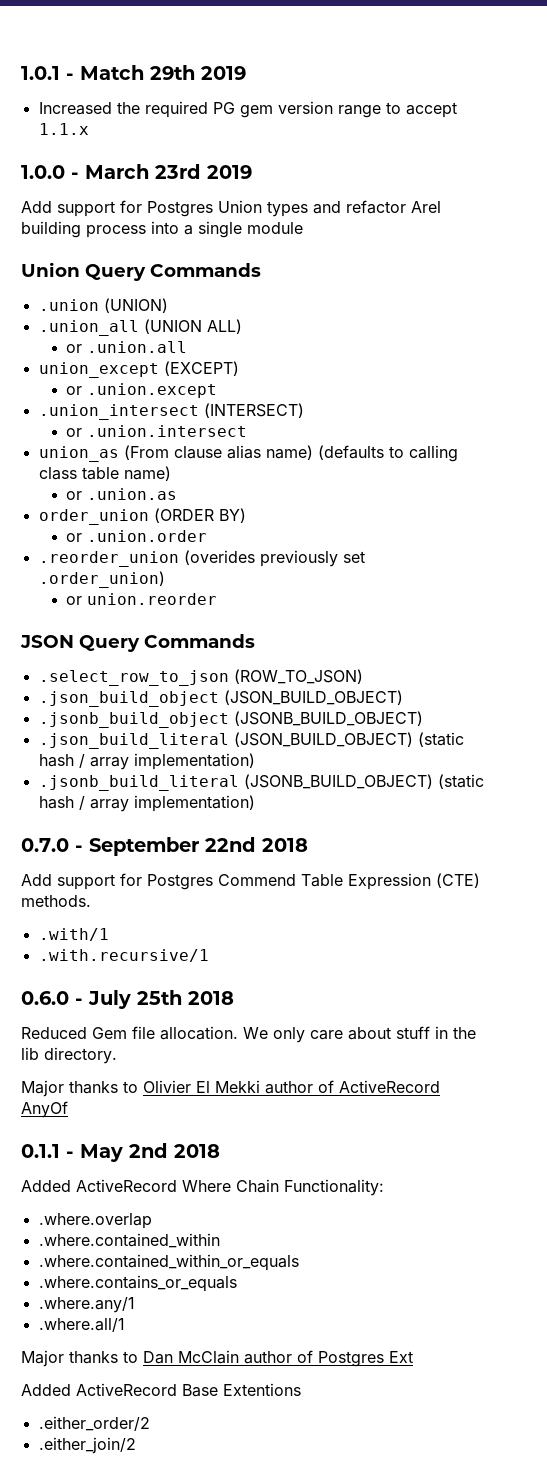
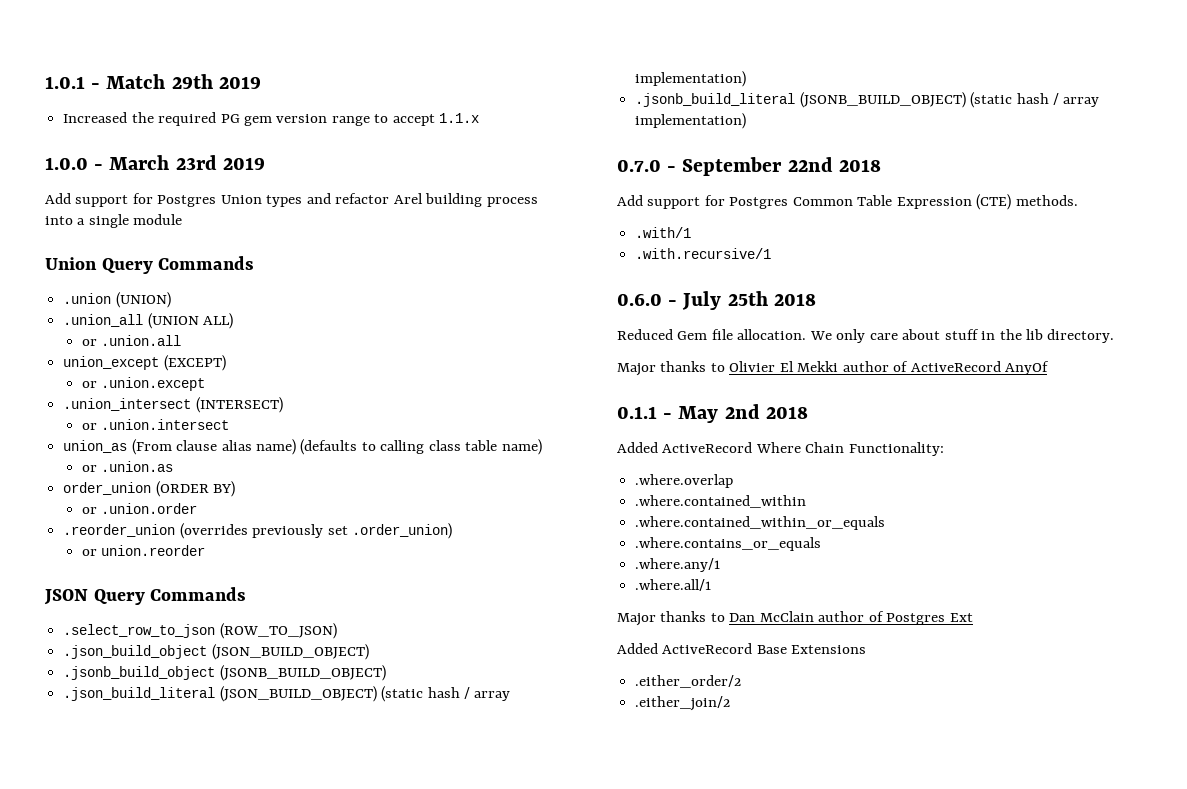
- .reorder_union (overides previously set .order_union)
+ .reorder_union (overrides previously set .order_union)
- Add support for Postgres Commend Table Expression (CTE) methods.
+ Add support for Postgres Common Table Expression (CTE) methods.
- Added ActiveRecord Base Extentions
+ Added ActiveRecord Base Extensions

